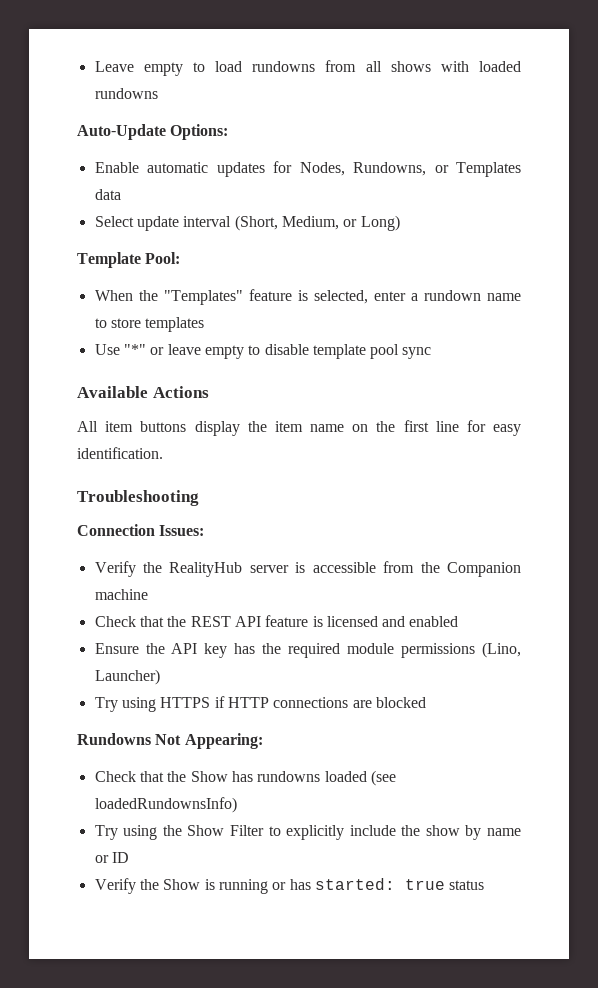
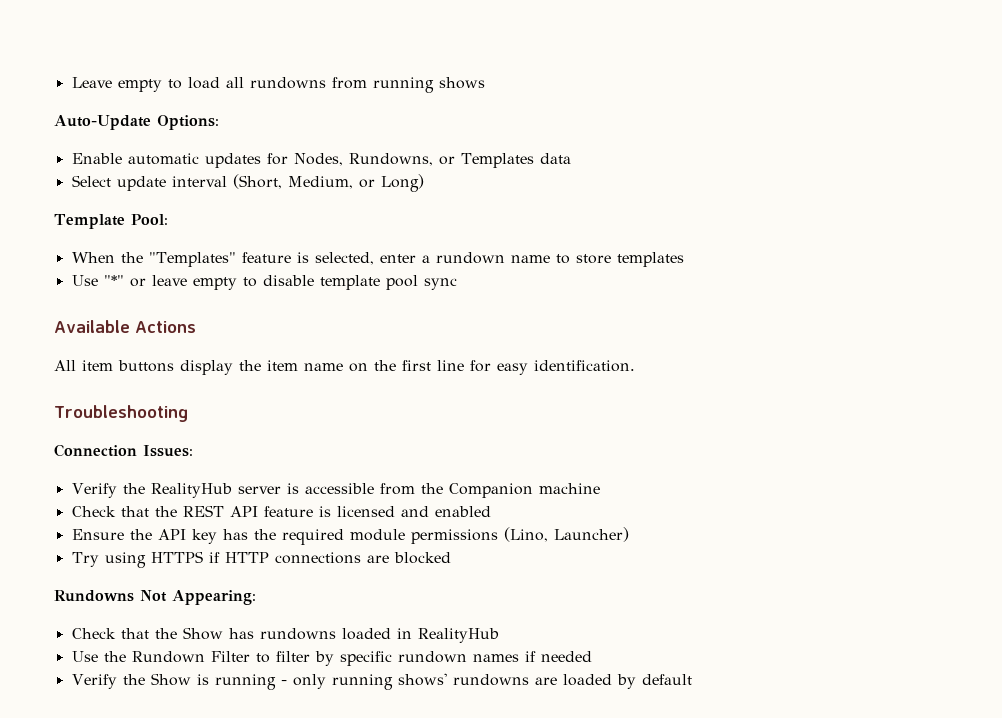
- Leave empty to load rundowns from all shows with loaded rundowns
+ Leave empty to load all rundowns from running shows
- Check that the Show has rundowns loaded (see loadedRundownsInfo)
- Try using the Show Filter to explicitly include the show by name or ID
+ Check that the Show has rundowns loaded in RealityHub
+ Use the Rundown Filter to filter by specific rundown names if needed
- Verify the Show is running or has started: true status
+ Verify the Show is running - only running shows' rundowns are loaded by default

